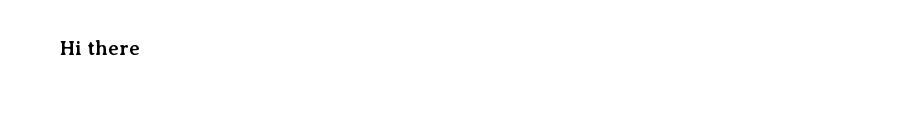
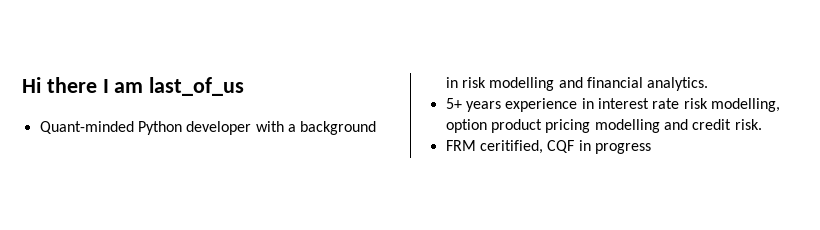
- Hi there
+ Hi there I am last_of_us
+ Quant-minded Python developer with a background in risk modelling and financial analytics.
+ 5+ years experience in interest rate risk modelling, option product pricing modelling and credit risk.
+ FRM ceritified, CQF in progress

